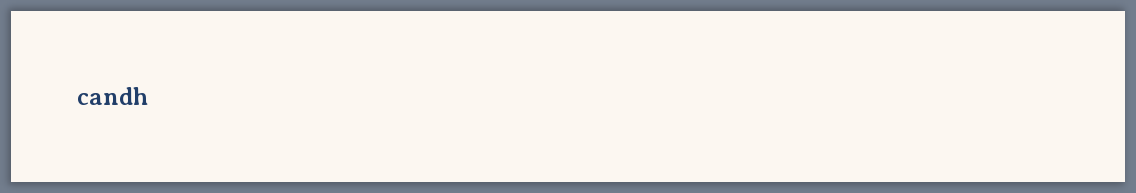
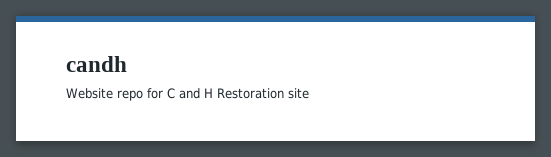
+ Website repo for C and H Restoration site

